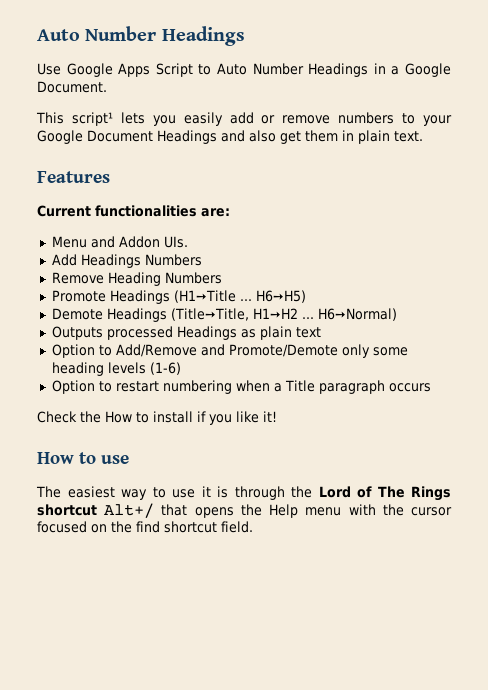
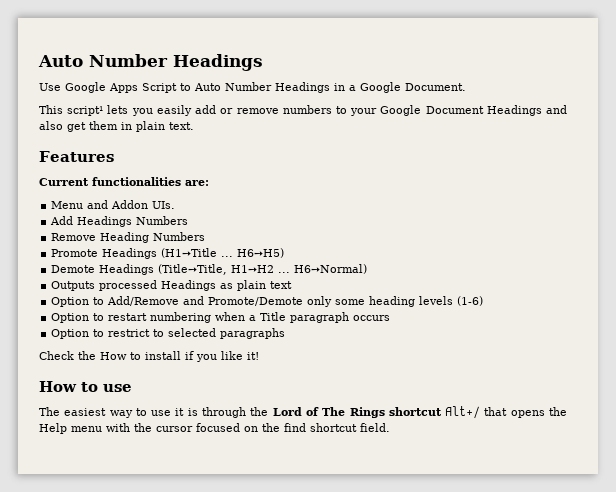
+ Option to restrict to selected paragraphs

